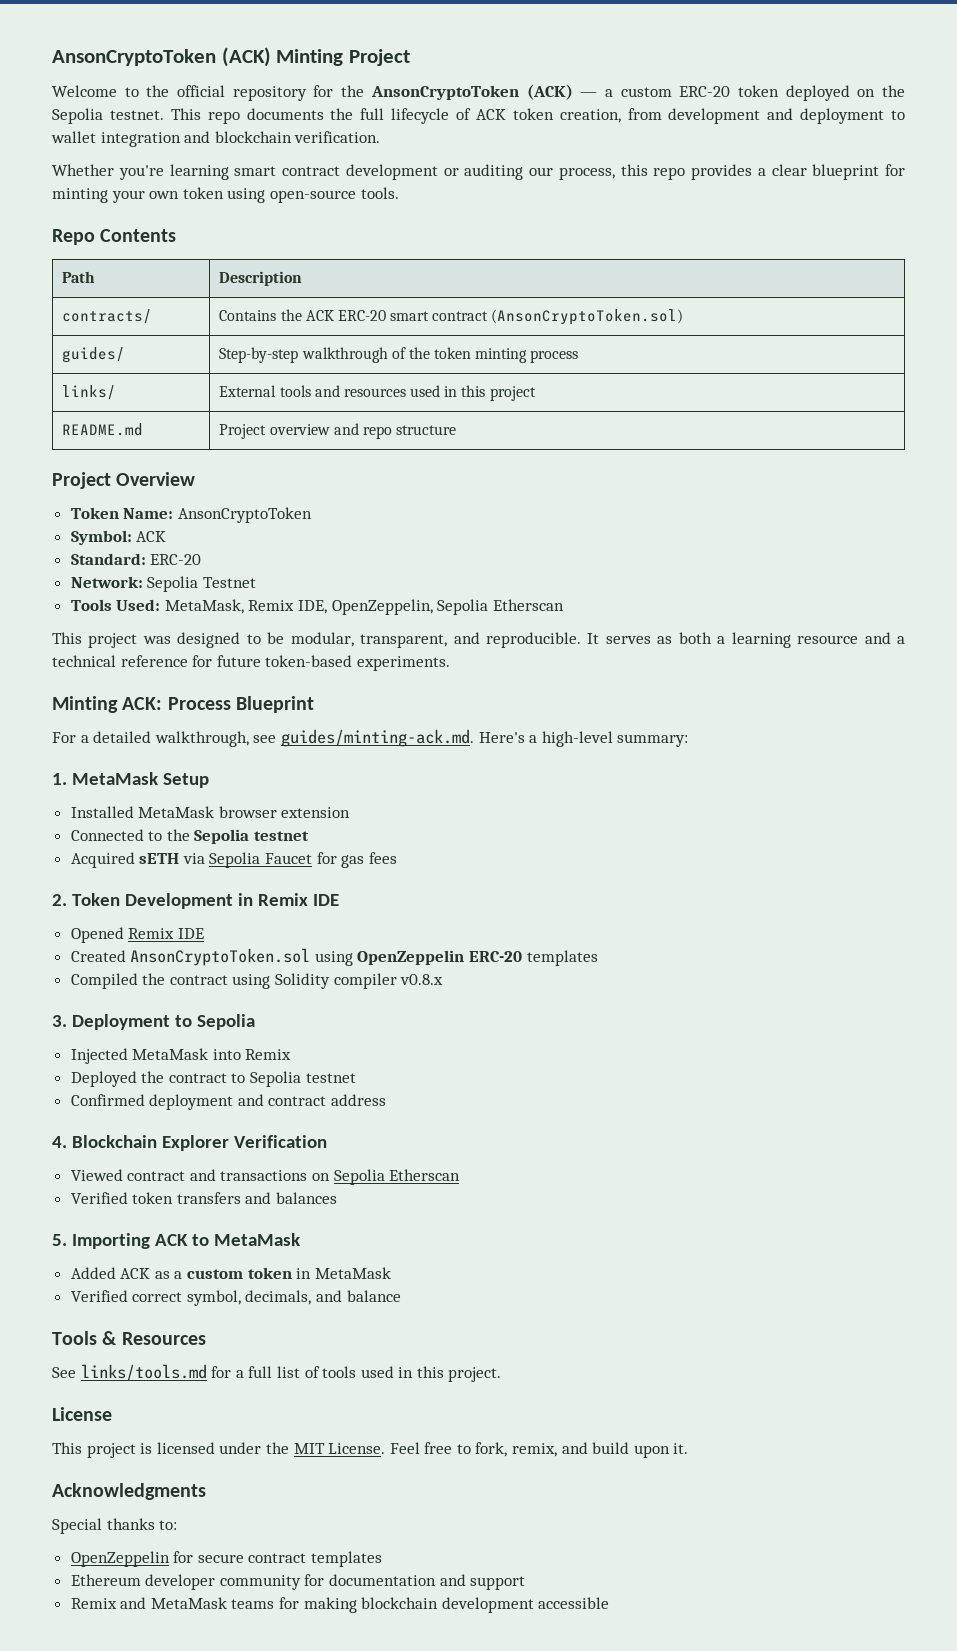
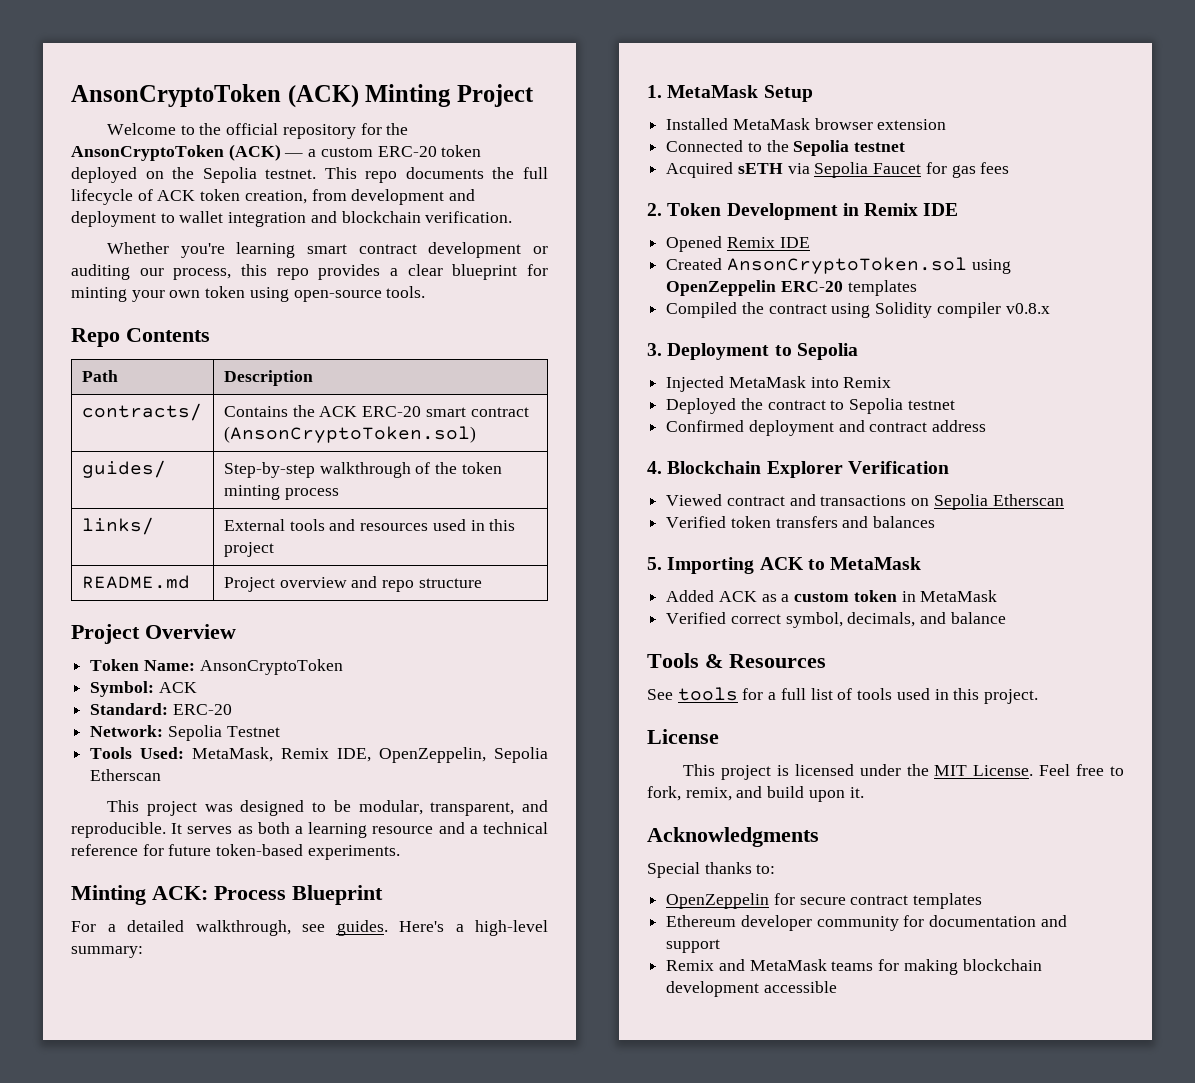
- For a detailed walkthrough, see guides/minting-ack.md. Here's a high-level summary:
+ For a detailed walkthrough, see guides. Here's a high-level summary:
- See links/tools.md for a full list of tools used in this project.
+ See tools for a full list of tools used in this project.

